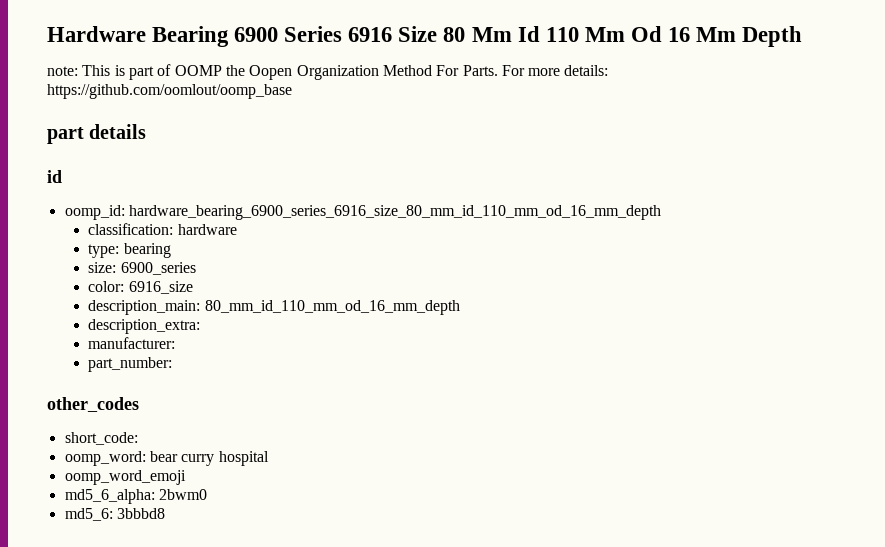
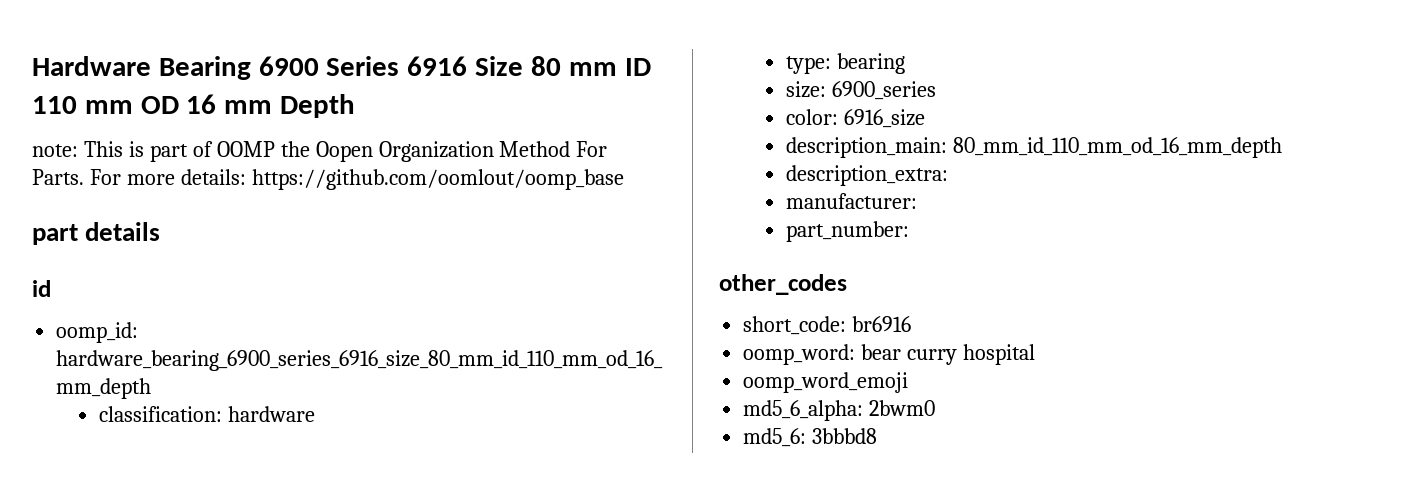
- Hardware Bearing 6900 Series 6916 Size 80 Mm Id 110 Mm Od 16 Mm Depth
+ Hardware Bearing 6900 Series 6916 Size 80 mm ID 110 mm OD 16 mm Depth
- short_code:
+ short_code: br6916

